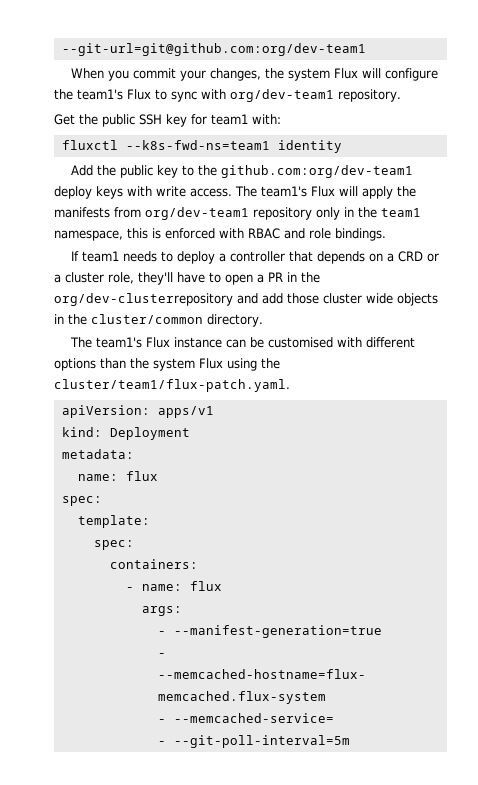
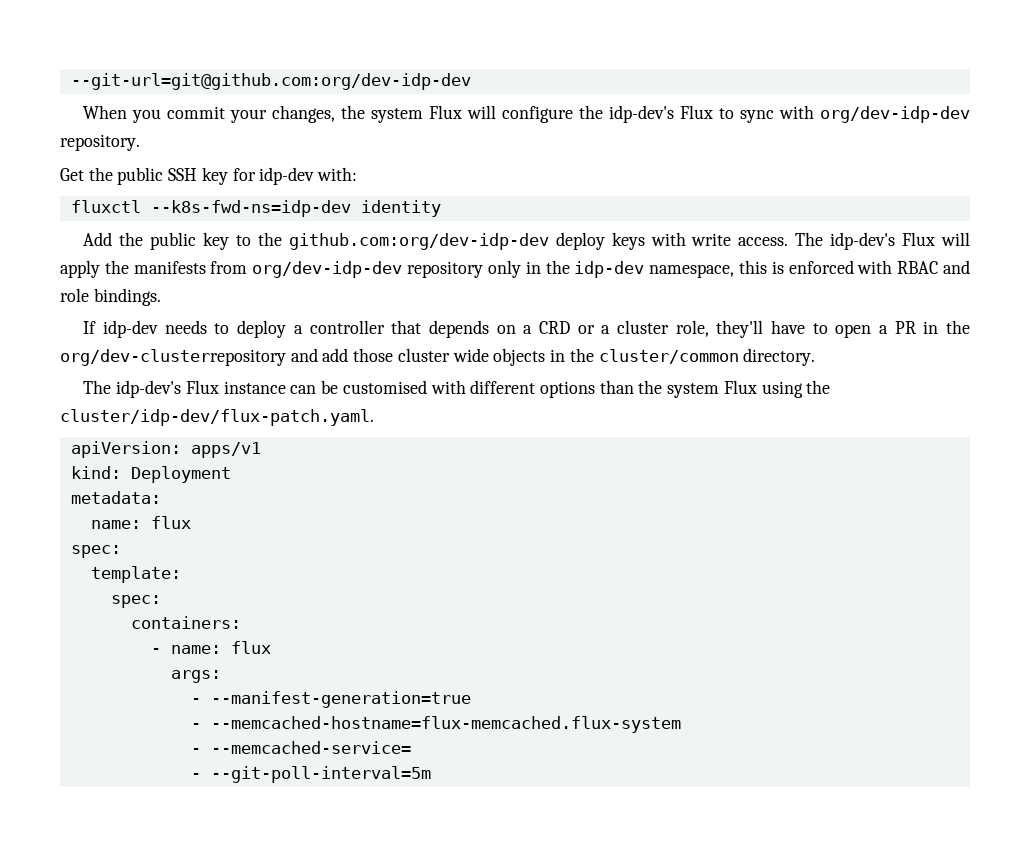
- --git-url=git@github.com:org/dev-team1
+ --git-url=git@github.com:org/dev-idp-dev
- When you commit your changes, the system Flux will configure the team1's Flux to sync with org/dev-team1 repository.
+ When you commit your changes, the system Flux will configure the idp-dev's Flux to sync with org/dev-idp-dev repository.
- Get the public SSH key for team1 with:
+ Get the public SSH key for idp-dev with:
- fluxctl --k8s-fwd-ns=team1 identity
+ fluxctl --k8s-fwd-ns=idp-dev identity
- Add the public key to the github.com:org/dev-team1 deploy keys with write access.
+ Add the public key to the github.com:org/dev-idp-dev deploy keys with write access.
- The team1's Flux will apply the manifests from org/dev-team1 repository only in the team1 namespace, this is enforced with RBAC and role bindings.
+ The idp-dev's Flux will apply the manifests from org/dev-idp-dev repository only in the idp-dev namespace, this is enforced with RBAC and role bindings.
- If team1 needs to deploy a controller that depends on a CRD or a cluster role, they'll have to open a PR in the org/dev-clusterrepository and add those cluster wide objects in the cluster/common directory.
+ If idp-dev needs to deploy a controller that depends on a CRD or a cluster role, they'll have to open a PR in the org/dev-clusterrepository and add those cluster wide objects in the cluster/common directory.
- The team1's Flux instance can be customised with different options than the system Flux using the cluster/team1/flux-patch.yaml.
+ The idp-dev's Flux instance can be customised with different options than the system Flux using the cluster/idp-dev/flux-patch.yaml.

